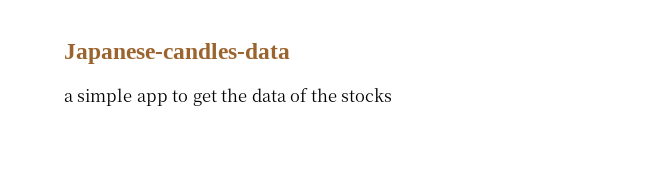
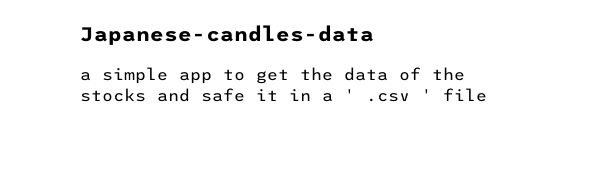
- a simple app to get the data of the stocks
+ a simple app to get the data of the stocks and safe it in a ' .csv ' file

